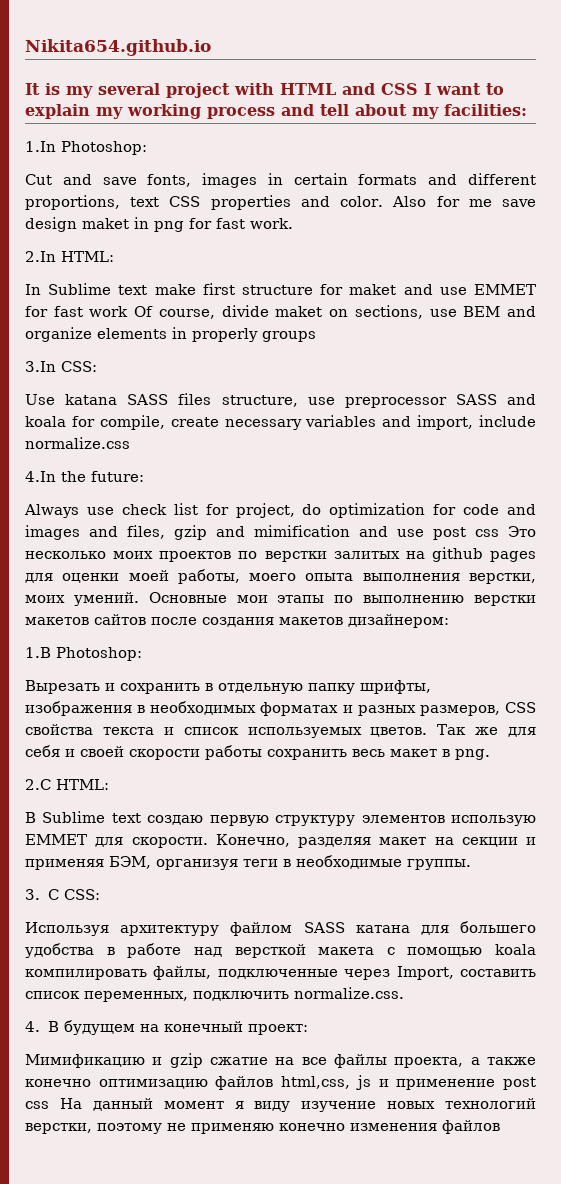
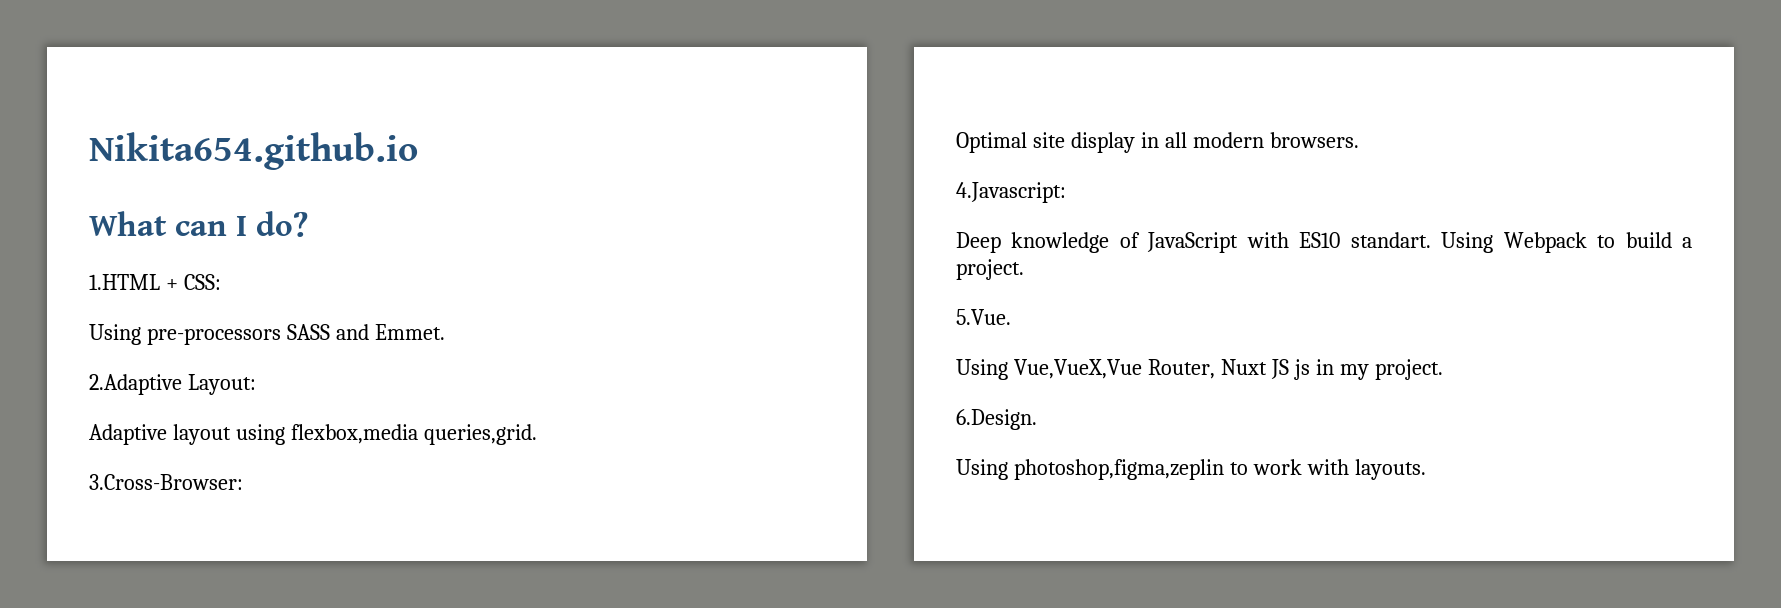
- It is my several project with HTML and CSS I want to explain my working process and tell about my facilities:
- 1.In Photoshop:
- Cut and save fonts, images in certain formats and different proportions, text CSS properties and color. Also for me save design maket in png for fast work.
- 2.In HTML:
- In Sublime text make first structure for maket and use EMMET for fast work Of course, divide maket on sections, use BEM and organize elements in properly groups
- 3.In CSS:
- Use katana SASS files structure, use preprocessor SASS and koala for compile, create necessary variables and import, include normalize.css
- 4.In the future:
- Always use check list for project, do optimization for code and images and files, gzip and mimification and use post css Это несколько моих проектов по верстки залитых на github pages для оценки моей работы, моего опыта выполнения верстки, моих умений. Основные мои этапы по выполнению верстки макетов сайтов после создания макетов дизайнером:
- 1.В Photoshop:
- Вырезать и сохранить в отдельную папку шрифты, изображения в необходимых форматах и разных размеров, CSS свойства текста и список используемых цветов. Так же для себя и своей скорости работы сохранить весь макет в png.
- 2.С HTML:
- В Sublime text создаю первую структуру элементов использую EMMET для скорости. Конечно, разделяя макет на секции и применяя БЭМ, организуя теги в необходимые группы.
- 3. С CSS:
- Используя архитектуру файлом SASS катана для большего удобства в работе над версткой макета с помощью koala компилировать файлы, подключенные через Import, составить список переменных, подключить normalize.css.
- 4. В будущем на конечный проект:
- Мимификацию и gzip сжатие на все файлы проекта, а также конечно оптимизацию файлов html,css, js и применение post css На данный момент я виду изучение новых технологий верстки, поэтому не применяю конечно изменения файлов
+ What can I do?
+ 1.HTML + CSS:
+ Using pre-processors SASS and Emmet.
+ 2.Adaptive Layout:
+ Adaptive layout using flexbox,media queries,grid.
+ 3.Cross-Browser:
+ Optimal site display in all modern browsers.
+ 4.Javascript:
+ Deep knowledge of JavaScript with ES10 standart. Using Webpack to build a project.
+ 5.Vue.
+ Using Vue,VueX,Vue Router, Nuxt JS js in my project.
+ 6.Design.
+ Using photoshop,figma,zeplin to work with layouts.

